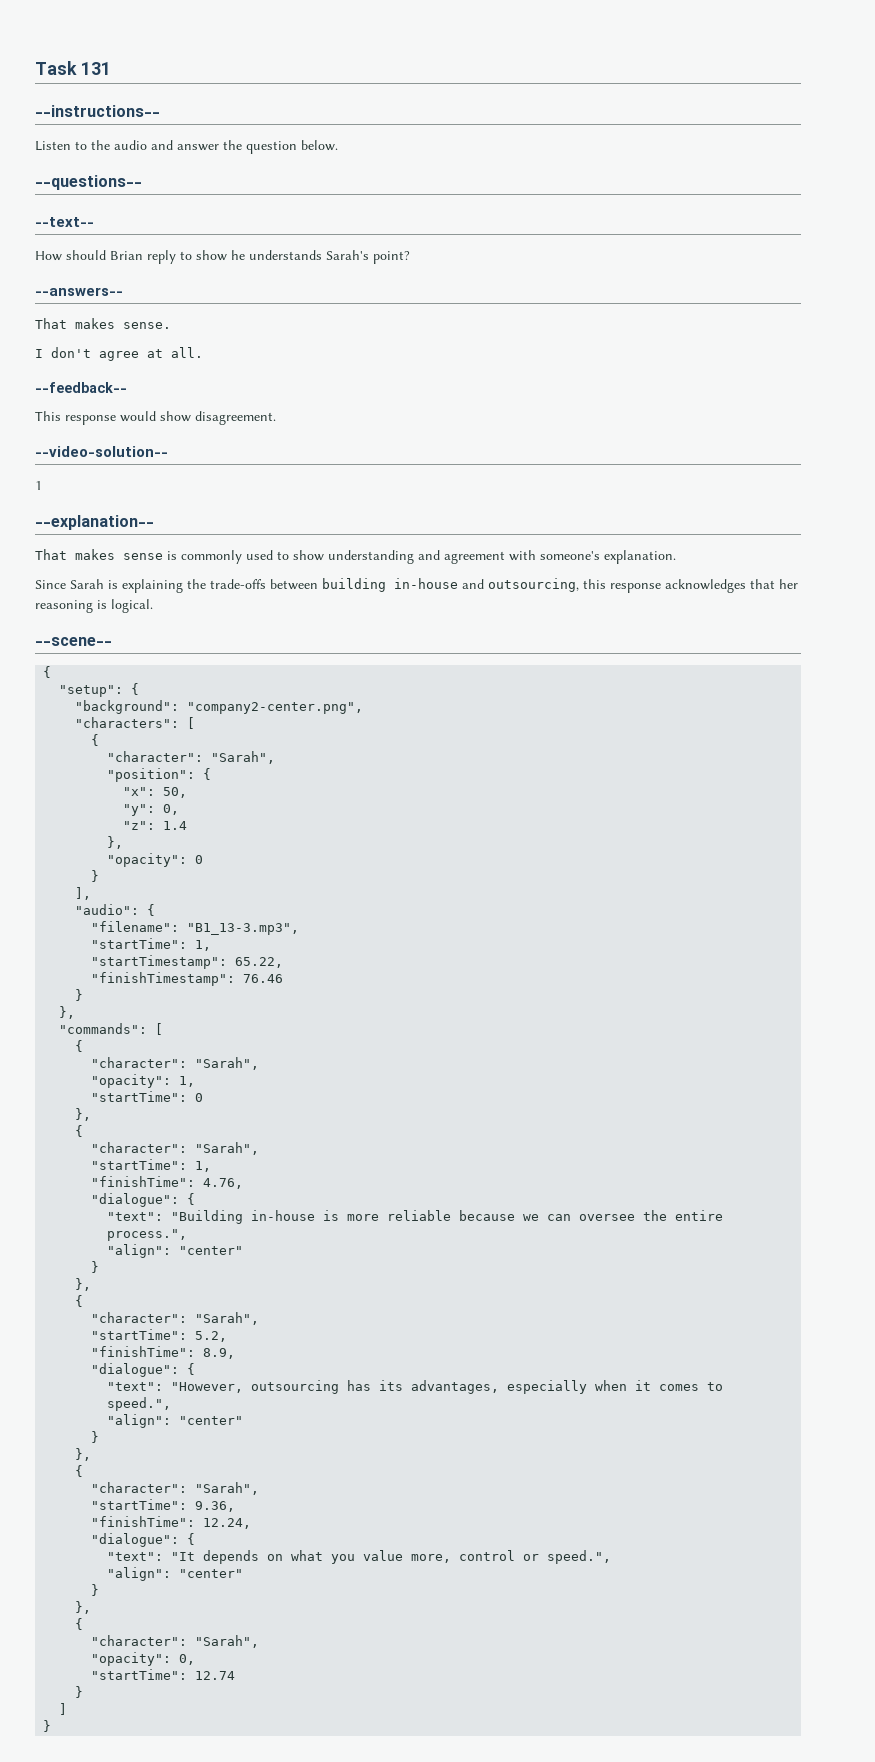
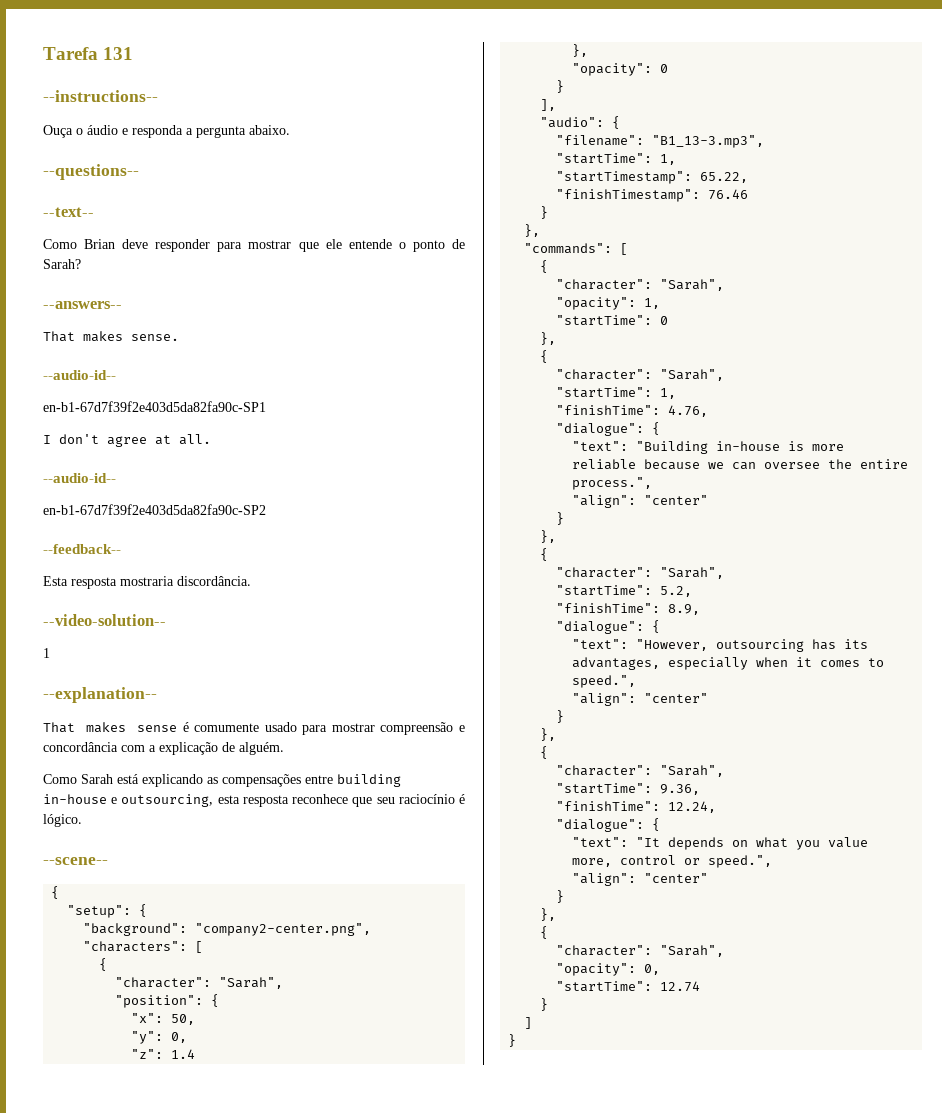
- Task 131
+ Tarefa 131
- Listen to the audio and answer the question below.
+ Ouça o áudio e responda a pergunta abaixo.
  --questions--
  --text--
- How should Brian reply to show he understands Sarah's point?
+ Como Brian deve responder para mostrar que ele entende o ponto de Sarah?
  That makes sense.
+ --audio-id--
+ en-b1-67d7f39f2e403d5da82fa90c-SP1
  I don't agree at all.
+ --audio-id--
+ en-b1-67d7f39f2e403d5da82fa90c-SP2
- This response would show disagreement.
+ Esta resposta mostraria discordância.
- That makes sense is commonly used to show understanding and agreement with someone's explanation.
- Since Sarah is explaining the trade-offs between building in-house and outsourcing, this response acknowledges that her reasoning is logical.
+ That makes sense é comumente usado para mostrar compreensão e concordância com a explicação de alguém.
+ Como Sarah está explicando as compensações entre building in-house e outsourcing, esta resposta reconhece que seu raciocínio é lógico.

